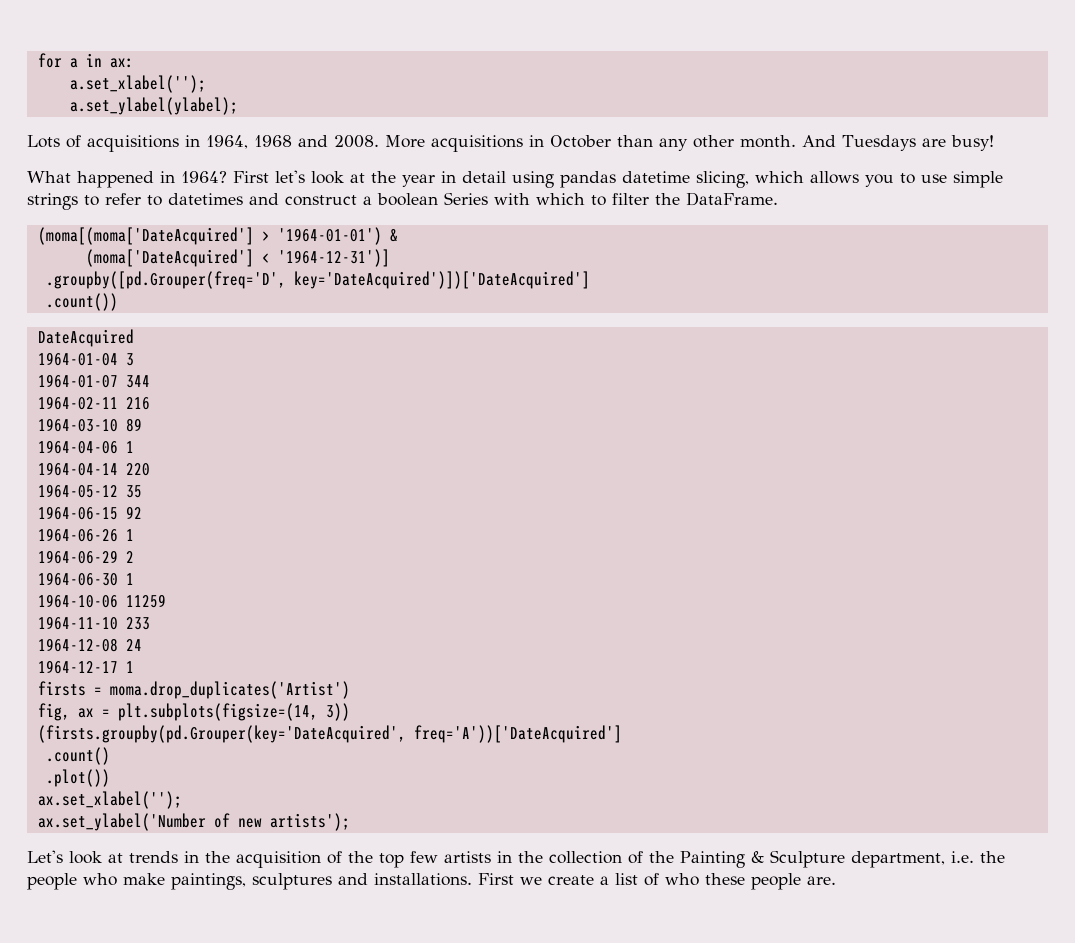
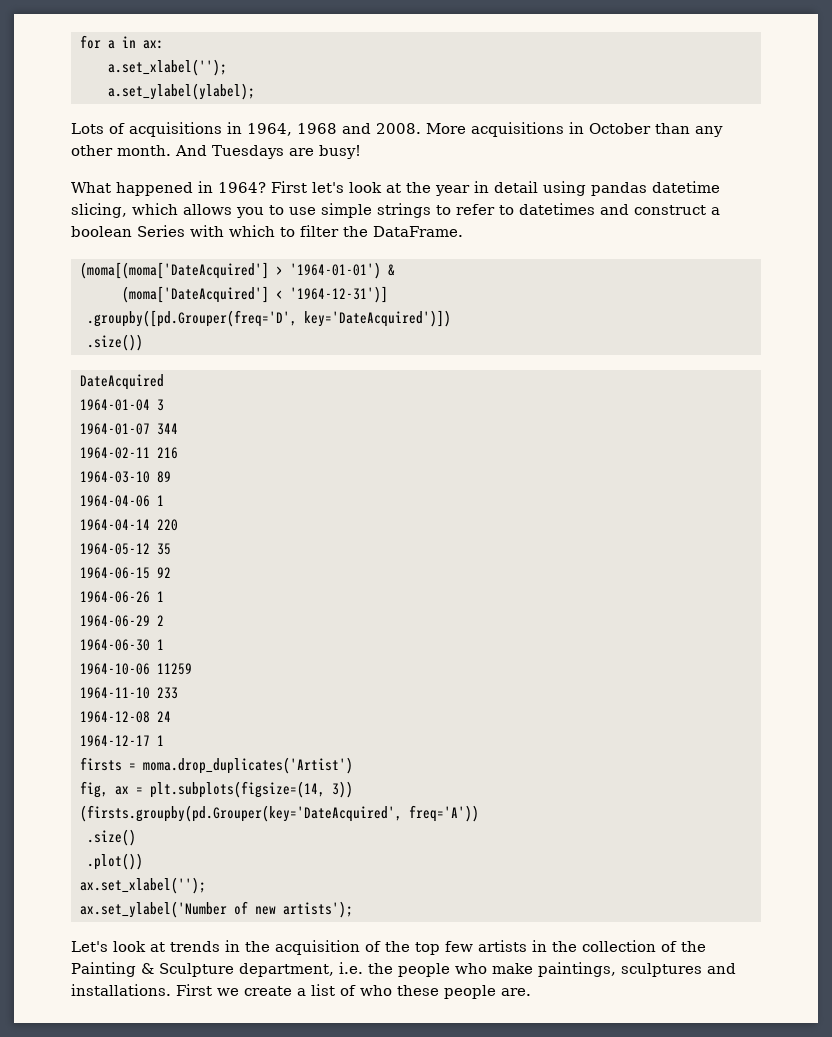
- .groupby([pd.Grouper(freq='D', key='DateAcquired')])['DateAcquired']
- .count())
+ .groupby([pd.Grouper(freq='D', key='DateAcquired')])
+ .size())
- (firsts.groupby(pd.Grouper(key='DateAcquired', freq='A'))['DateAcquired']
- .count()
+ (firsts.groupby(pd.Grouper(key='DateAcquired', freq='A'))
+ .size()

